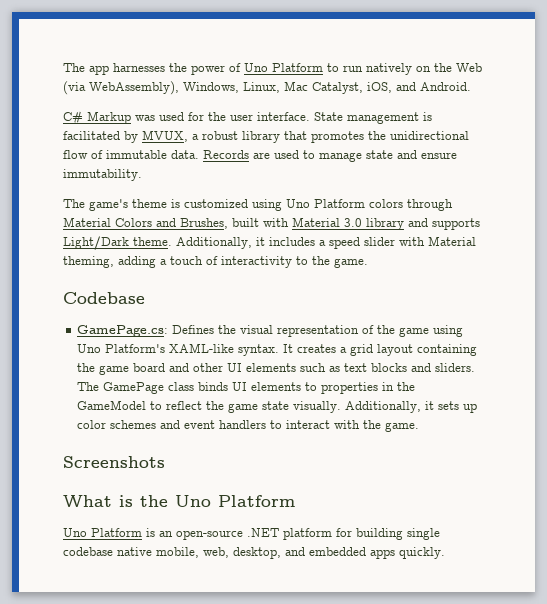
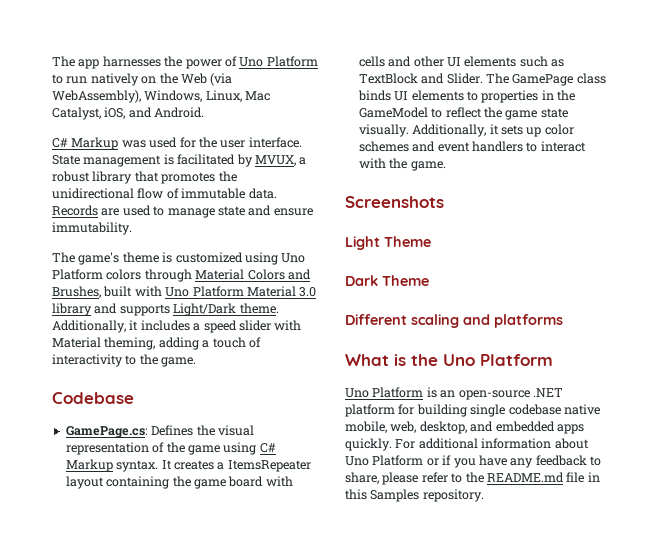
- The game's theme is customized using Uno Platform colors through Material Colors and Brushes, built with Material 3.0 library and supports Light/Dark theme.
+ The game's theme is customized using Uno Platform colors through Material Colors and Brushes, built with Uno Platform Material 3.0 library and supports Light/Dark theme.
- GamePage.cs: Defines the visual representation of the game using Uno Platform's XAML-like syntax.
+ GamePage.cs: Defines the visual representation of the game using C# Markup syntax.
- It creates a grid layout containing the game board and other UI elements such as text blocks and sliders.
+ It creates a ItemsRepeater layout containing the game board with cells and other UI elements such as TextBlock and Slider.
+ Light Theme
+ Dark Theme
+ Different scaling and platforms
+ For additional information about Uno Platform or if you have any feedback to share, please refer to the README.md file in this Samples repository.

